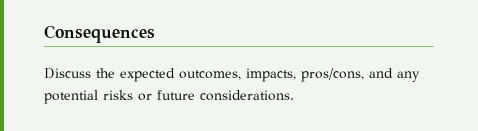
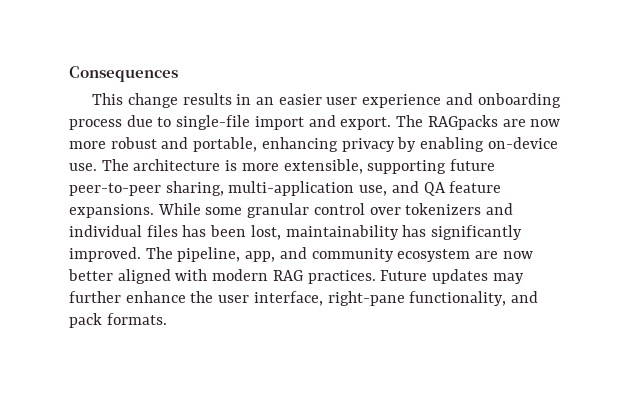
- Discuss the expected outcomes, impacts, pros/cons, and any potential risks or future considerations.
+ This change results in an easier user experience and onboarding process due to single-file import and export. The RAGpacks are now more robust and portable, enhancing privacy by enabling on-device use. The architecture is more extensible, supporting future peer-to-peer sharing, multi-application use, and QA feature expansions. While some granular control over tokenizers and individual files has been lost, maintainability has significantly improved. The pipeline, app, and community ecosystem are now better aligned with modern RAG practices. Future updates may further enhance the user interface, right-pane functionality, and pack formats.

